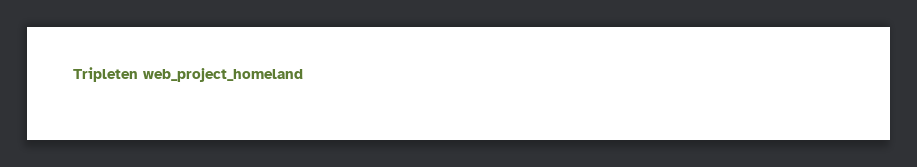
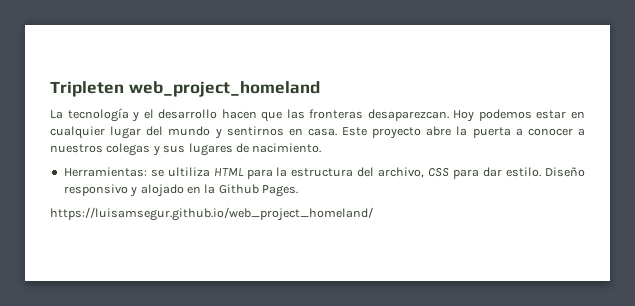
+ La tecnología y el desarrollo hacen que las fronteras desaparezcan. Hoy podemos estar en cualquier lugar del mundo y sentirnos en casa. Este proyecto abre la puerta a conocer a nuestros colegas y sus lugares de nacimiento.
+ Herramientas: se ultiliza HTML para la estructura del archivo, CSS para dar estilo. Diseño responsivo y alojado en la Github Pages.
+ https://luisamsegur.github.io/web_project_homeland/

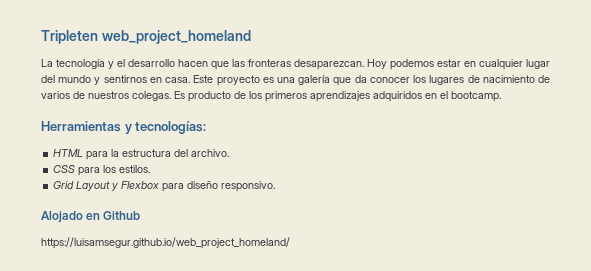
- Este proyecto abre la puerta a conocer a nuestros colegas y sus lugares de nacimiento.
- Herramientas: se ultiliza HTML para la estructura del archivo, CSS para dar estilo. Diseño responsivo y alojado en la Github Pages.
+ Este proyecto es una galería que da conocer los lugares de nacimiento de varios de nuestros colegas. Es producto de los primeros aprendizajes adquiridos en el bootcamp.
+ Herramientas y tecnologías:
+ HTML para la estructura del archivo.
+ CSS para los estilos.
+ Grid Layout y Flexbox para diseño responsivo.
+ Alojado en Github

